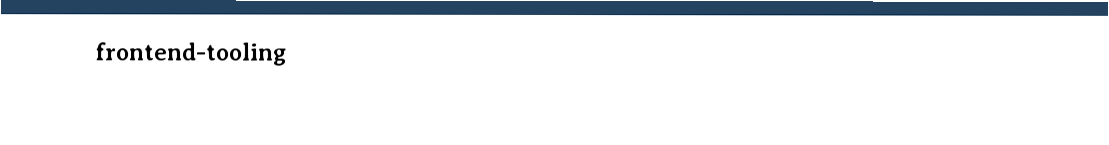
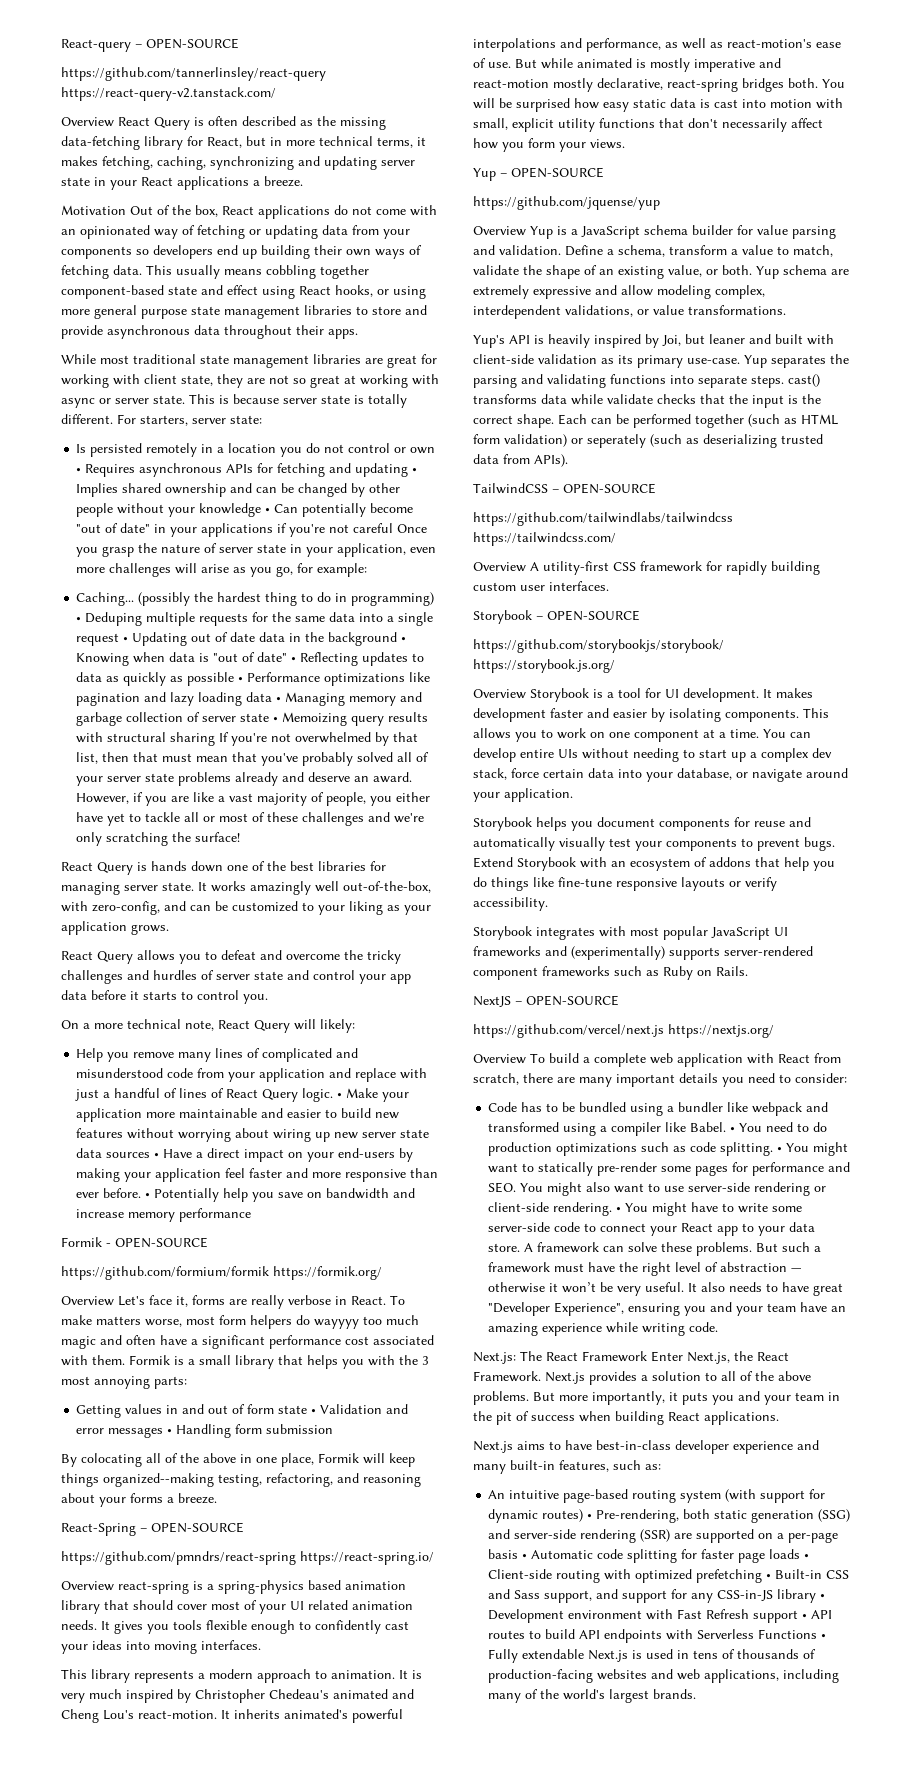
- frontend-tooling
+ React-query – OPEN-SOURCE
+ https://github.com/tannerlinsley/react-query https://react-query-v2.tanstack.com/
+ Overview React Query is often described as the missing data-fetching library for React, but in more technical terms, it makes fetching, caching, synchronizing and updating server state in your React applications a breeze.
+ Motivation Out of the box, React applications do not come with an opinionated way of fetching or updating data from your components so developers end up building their own ways of fetching data. This usually means cobbling together component-based state and effect using React hooks, or using more general purpose state management libraries to store and provide asynchronous data throughout their apps.
+ While most traditional state management libraries are great for working with client state, they are not so great at working with async or server state. This is because server state is totally different. For starters, server state:
+ Is persisted remotely in a location you do not control or own • Requires asynchronous APIs for fetching and updating • Implies shared ownership and can be changed by other people without your knowledge • Can potentially become "out of date" in your applications if you're not careful Once you grasp the nature of server state in your application, even more challenges will arise as you go, for example:
+ Caching... (possibly the hardest thing to do in programming) • Deduping multiple requests for the same data into a single request • Updating out of date data in the background • Knowing when data is "out of date" • Reflecting updates to data as quickly as possible • Performance optimizations like pagination and lazy loading data • Managing memory and garbage collection of server state • Memoizing query results with structural sharing If you're not overwhelmed by that list, then that must mean that you've probably solved all of your server state problems already and deserve an award. However, if you are like a vast majority of people, you either have yet to tackle all or most of these challenges and we're only scratching the surface!
+ React Query is hands down one of the best libraries for managing server state. It works amazingly well out-of-the-box, with zero-config, and can be customized to your liking as your application grows.
+ React Query allows you to defeat and overcome the tricky challenges and hurdles of server state and control your app data before it starts to control you.
+ On a more technical note, React Query will likely:
+ Help you remove many lines of complicated and misunderstood code from your application and replace with just a handful of lines of React Query logic. • Make your application more maintainable and easier to build new features without worrying about wiring up new server state data sources • Have a direct impact on your end-users by making your application feel faster and more responsive than ever before. • Potentially help you save on bandwidth and increase memory performance
+ Formik - OPEN-SOURCE
+ https://github.com/formium/formik https://formik.org/
+ Overview Let's face it, forms are really verbose in React. To make matters worse, most form helpers do wayyyy too much magic and often have a significant performance cost associated with them. Formik is a small library that helps you with the 3 most annoying parts:
+ Getting values in and out of form state • Validation and error messages • Handling form submission
+ By colocating all of the above in one place, Formik will keep things organized--making testing, refactoring, and reasoning about your forms a breeze.
+ React-Spring – OPEN-SOURCE
+ https://github.com/pmndrs/react-spring https://react-spring.io/
+ Overview react-spring is a spring-physics based animation library that should cover most of your UI related animation needs. It gives you tools flexible enough to confidently cast your ideas into moving interfaces.
+ This library represents a modern approach to animation. It is very much inspired by Christopher Chedeau's animated and Cheng Lou's react-motion. It inherits animated's powerful interpolations and performance, as well as react-motion's ease of use. But while animated is mostly imperative and react-motion mostly declarative, react-spring bridges both. You will be surprised how easy static data is cast into motion with small, explicit utility functions that don't necessarily affect how you form your views.
+ Yup – OPEN-SOURCE
+ https://github.com/jquense/yup
+ Overview Yup is a JavaScript schema builder for value parsing and validation. Define a schema, transform a value to match, validate the shape of an existing value, or both. Yup schema are extremely expressive and allow modeling complex, interdependent validations, or value transformations.
+ Yup's API is heavily inspired by Joi, but leaner and built with client-side validation as its primary use-case. Yup separates the parsing and validating functions into separate steps. cast() transforms data while validate checks that the input is the correct shape. Each can be performed together (such as HTML form validation) or seperately (such as deserializing trusted data from APIs).
+ TailwindCSS – OPEN-SOURCE
+ https://github.com/tailwindlabs/tailwindcss https://tailwindcss.com/
+ Overview A utility-first CSS framework for rapidly building custom user interfaces.
+ Storybook – OPEN-SOURCE
+ https://github.com/storybookjs/storybook/ https://storybook.js.org/
+ Overview Storybook is a tool for UI development. It makes development faster and easier by isolating components. This allows you to work on one component at a time. You can develop entire UIs without needing to start up a complex dev stack, force certain data into your database, or navigate around your application.
+ Storybook helps you document components for reuse and automatically visually test your components to prevent bugs. Extend Storybook with an ecosystem of addons that help you do things like fine-tune responsive layouts or verify accessibility.
+ Storybook integrates with most popular JavaScript UI frameworks and (experimentally) supports server-rendered component frameworks such as Ruby on Rails.
+ NextJS – OPEN-SOURCE
+ https://github.com/vercel/next.js https://nextjs.org/
+ Overview To build a complete web application with React from scratch, there are many important details you need to consider:
+ Code has to be bundled using a bundler like webpack and transformed using a compiler like Babel. • You need to do production optimizations such as code splitting. • You might want to statically pre-render some pages for performance and SEO. You might also want to use server-side rendering or client-side rendering. • You might have to write some server-side code to connect your React app to your data store. A framework can solve these problems. But such a framework must have the right level of abstraction — otherwise it won’t be very useful. It also needs to have great "Developer Experience", ensuring you and your team have an amazing experience while writing code.
+ Next.js: The React Framework Enter Next.js, the React Framework. Next.js provides a solution to all of the above problems. But more importantly, it puts you and your team in the pit of success when building React applications.
+ Next.js aims to have best-in-class developer experience and many built-in features, such as:
+ An intuitive page-based routing system (with support for dynamic routes) • Pre-rendering, both static generation (SSG) and server-side rendering (SSR) are supported on a per-page basis • Automatic code splitting for faster page loads • Client-side routing with optimized prefetching • Built-in CSS and Sass support, and support for any CSS-in-JS library • Development environment with Fast Refresh support • API routes to build API endpoints with Serverless Functions • Fully extendable Next.js is used in tens of thousands of production-facing websites and web applications, including many of the world's largest brands.

